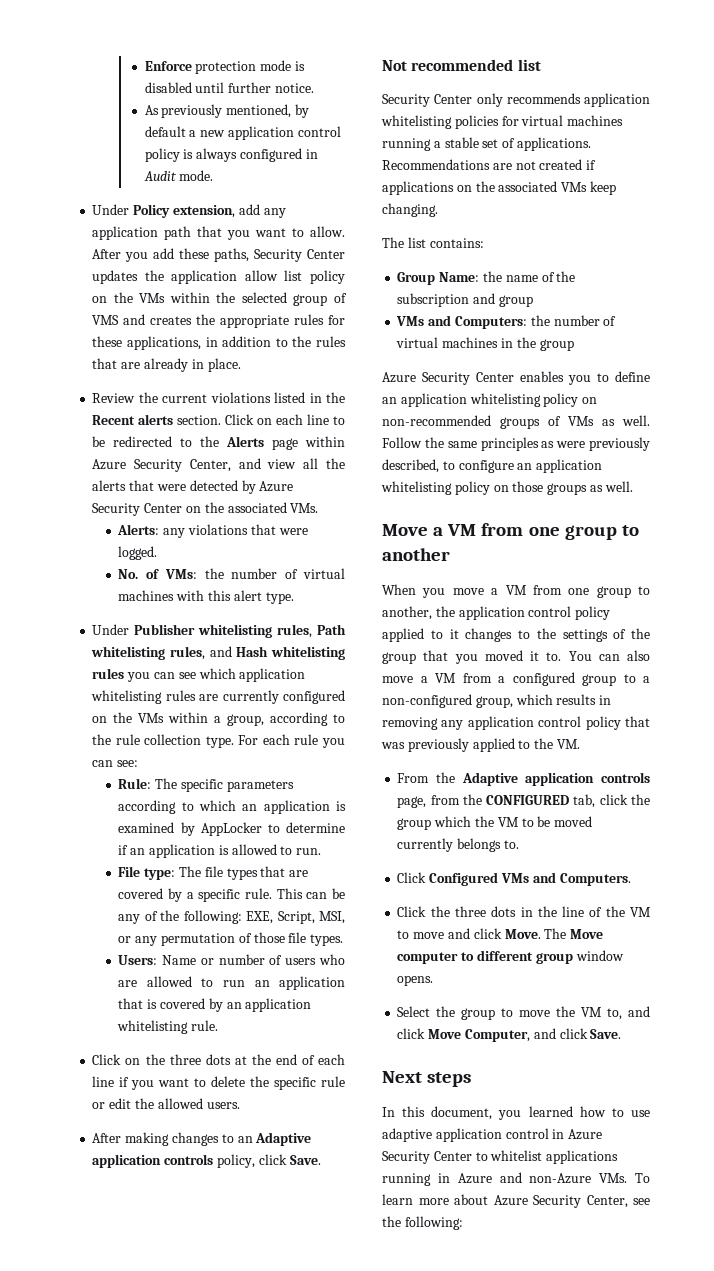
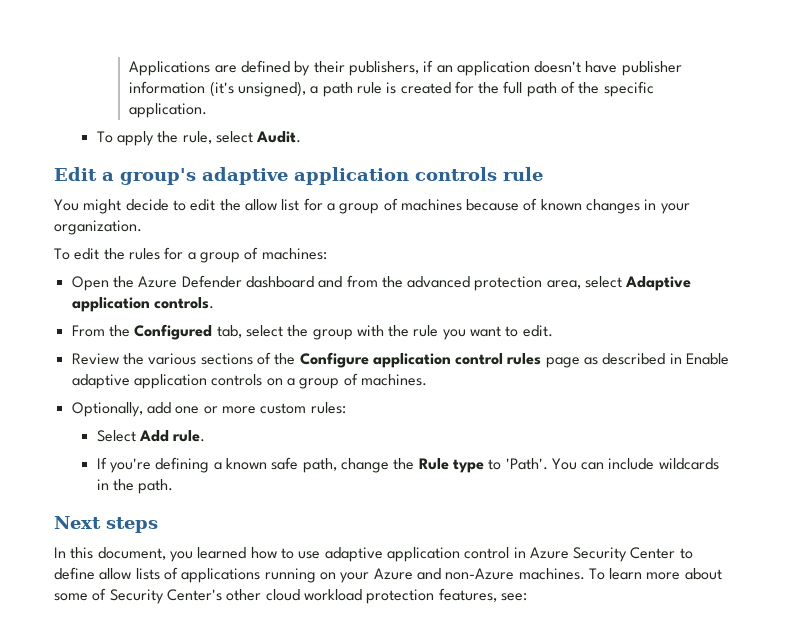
- Enforce protection mode is disabled until further notice.
- As previously mentioned, by default a new application control policy is always configured in Audit mode.
- Under Policy extension, add any application path that you want to allow. After you add these paths, Security Center updates the application allow list policy on the VMs within the selected group of VMS and creates the appropriate rules for these applications, in addition to the rules that are already in place.
- Review the current violations listed in the Recent alerts section. Click on each line to be redirected to the Alerts page within Azure Security Center, and view all the alerts that were detected by Azure Security Center on the associated VMs.
- Alerts: any violations that were logged.
- No. of VMs: the number of virtual machines with this alert type.
- Under Publisher whitelisting rules, Path whitelisting rules, and Hash whitelisting rules you can see which application whitelisting rules are currently configured on the VMs within a group, according to the rule collection type. For each rule you can see:
- Rule: The specific parameters according to which an application is examined by AppLocker to determine if an application is allowed to run.
- File type: The file types that are covered by a specific rule. This can be any of the following: EXE, Script, MSI, or any permutation of those file types.
- Users: Name or number of users who are allowed to run an application that is covered by an application whitelisting rule.
- Click on the three dots at the end of each line if you want to delete the specific rule or edit the allowed users.
- After making changes to an Adaptive application controls policy, click Save.
- Not recommended list
- Security Center only recommends application whitelisting policies for virtual machines running a stable set of applications. Recommendations are not created if applications on the associated VMs keep changing.
- The list contains:
- Group Name: the name of the subscription and group
- VMs and Computers: the number of virtual machines in the group
- Azure Security Center enables you to define an application whitelisting policy on non-recommended groups of VMs as well. Follow the same principles as were previously described, to configure an application whitelisting policy on those groups as well.
- Move a VM from one group to another
- When you move a VM from one group to another, the application control policy applied to it changes to the settings of the group that you moved it to. You can also move a VM from a configured group to a non-configured group, which results in removing any application control policy that was previously applied to the VM.
- From the Adaptive application controls page, from the CONFIGURED tab, click the group which the VM to be moved currently belongs to.
- Click Configured VMs and Computers.
- Click the three dots in the line of the VM to move and click Move. The Move computer to different group window opens.
- Select the group to move the VM to, and click Move Computer, and click Save.
+ Applications are defined by their publishers, if an application doesn't have publisher information (it's unsigned), a path rule is created for the full path of the specific application.
+ To apply the rule, select Audit.
+ Edit a group's adaptive application controls rule
+ You might decide to edit the allow list for a group of machines because of known changes in your organization.
+ To edit the rules for a group of machines:
+ Open the Azure Defender dashboard and from the advanced protection area, select Adaptive application controls.
+ From the Configured tab, select the group with the rule you want to edit.
+ Review the various sections of the Configure application control rules page as described in Enable adaptive application controls on a group of machines.
+ Optionally, add one or more custom rules:
+ Select Add rule.
+ If you're defining a known safe path, change the Rule type to 'Path'. You can include wildcards in the path.
- In this document, you learned how to use adaptive application control in Azure Security Center to whitelist applications running in Azure and non-Azure VMs. To learn more about Azure Security Center, see the following:
+ In this document, you learned how to use adaptive application control in Azure Security Center to define allow lists of applications running on your Azure and non-Azure machines. To learn more about some of Security Center's other cloud workload protection features, see:

